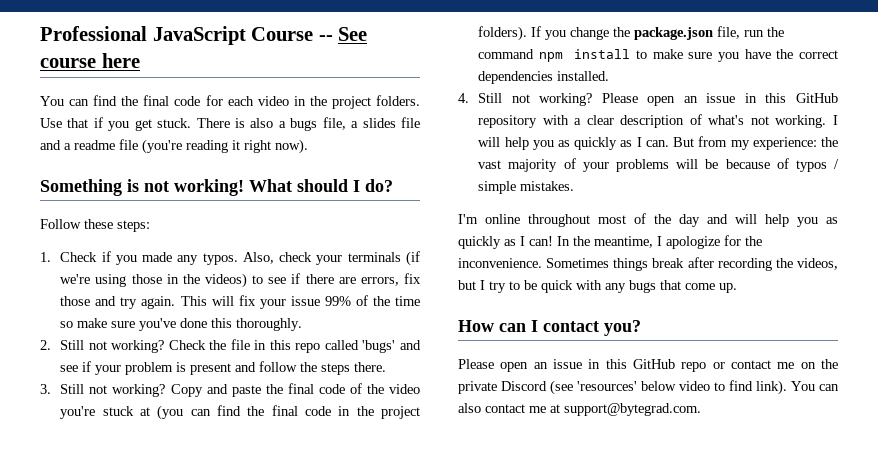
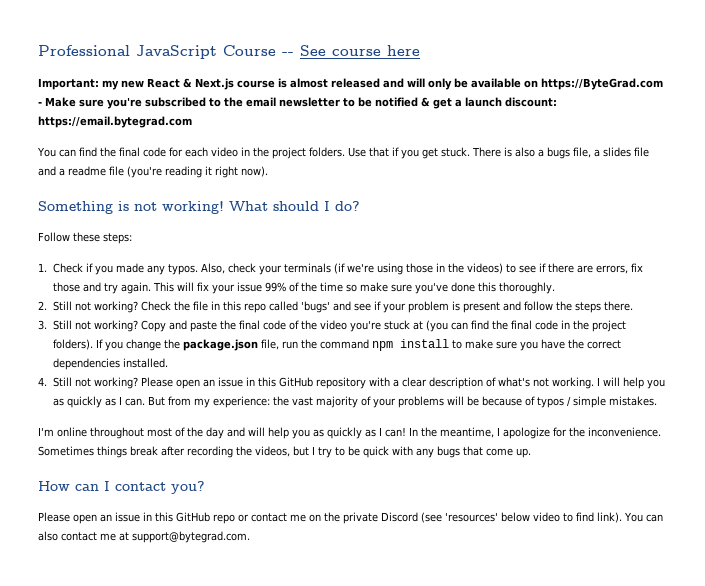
+ Important: my new React & Next.js course is almost released and will only be available on https://ByteGrad.com - Make sure you're subscribed to the email newsletter to be notified & get a launch discount: https://email.bytegrad.com

